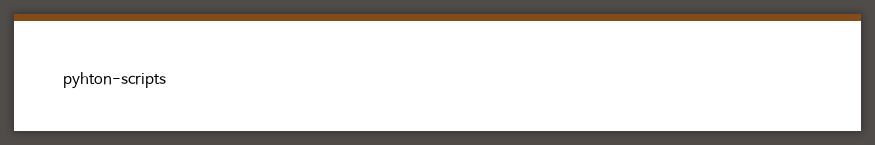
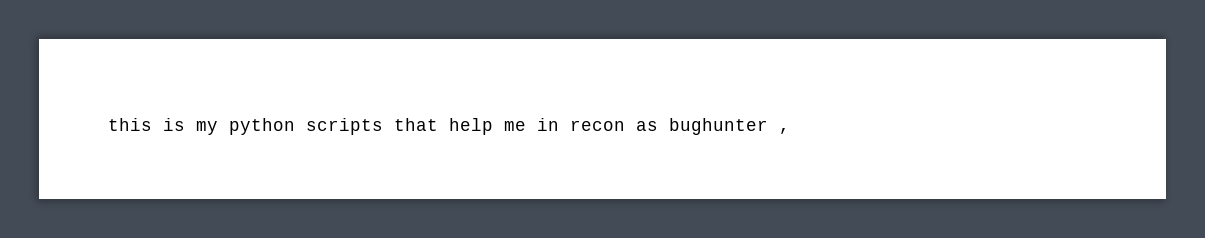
- pyhton-scripts
+ this is my python scripts that help me in recon as bughunter ,

